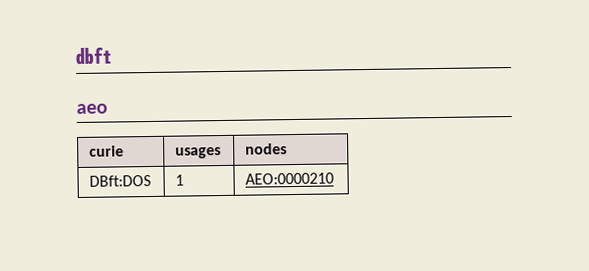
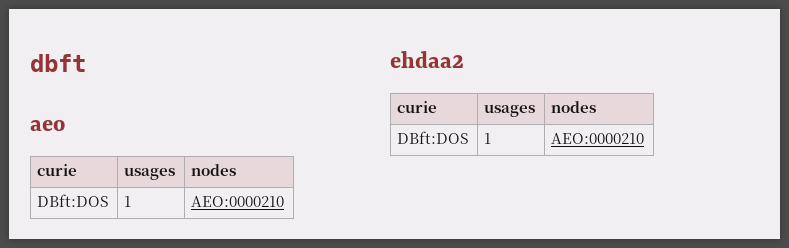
+ ehdaa2
+ curie | usages | nodes
+ DBft:DOS | 1 | AEO:0000210

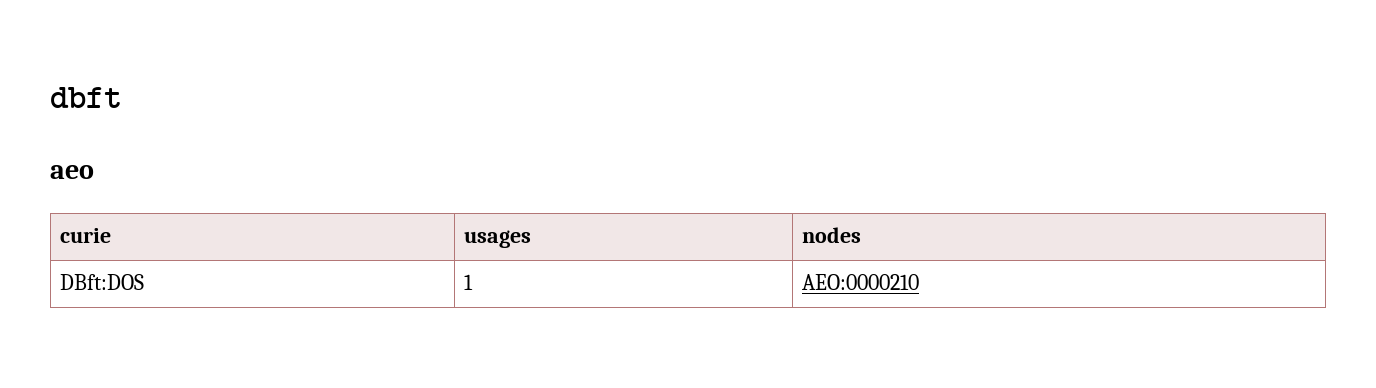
- ehdaa2
- curie | usages | nodes
- DBft:DOS | 1 | AEO:0000210

